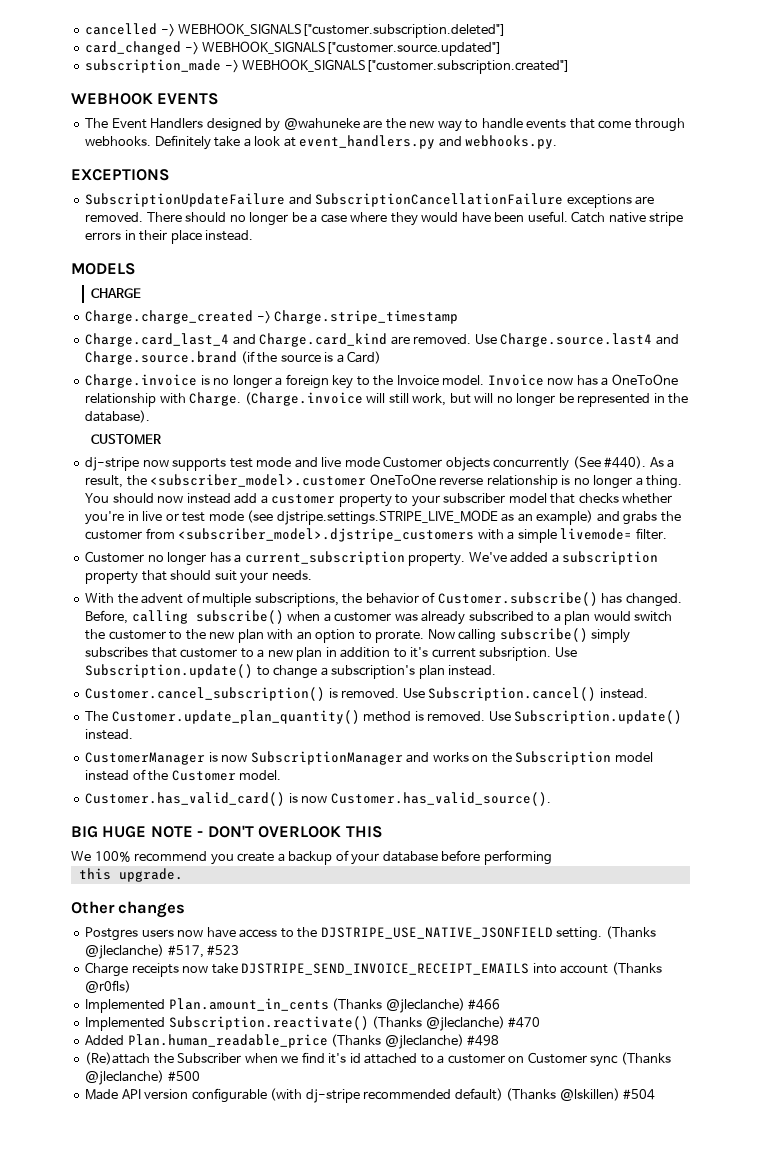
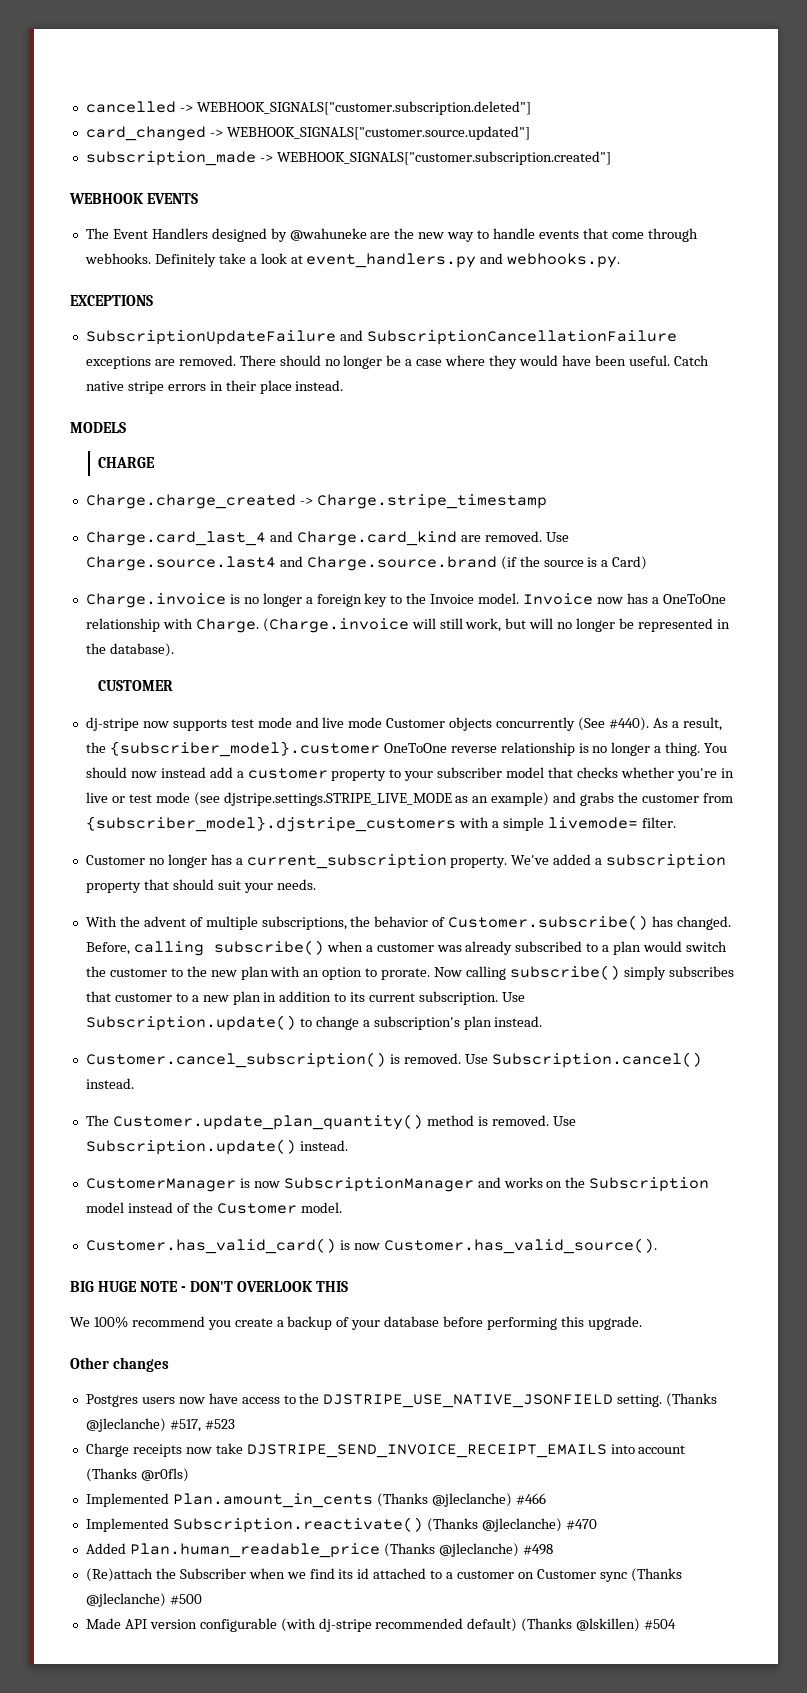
- As a result, the <subscriber_model>.customer OneToOne reverse relationship is no longer a thing.
+ As a result, the {subscriber_model}.customer OneToOne reverse relationship is no longer a thing.
- You should now instead add a customer property to your subscriber model that checks whether you're in live or test mode (see djstripe.settings.STRIPE_LIVE_MODE as an example) and grabs the customer from <subscriber_model>.djstripe_customers with a simple livemode= filter.
+ You should now instead add a customer property to your subscriber model that checks whether you're in live or test mode (see djstripe.settings.STRIPE_LIVE_MODE as an example) and grabs the customer from {subscriber_model}.djstripe_customers with a simple livemode= filter.
- Now calling subscribe() simply subscribes that customer to a new plan in addition to it's current subsription.
+ Now calling subscribe() simply subscribes that customer to a new plan in addition to its current subscription.
- We 100% recommend you create a backup of your database before performing
- this upgrade.
+ We 100% recommend you create a backup of your database before performing this upgrade.
- (Re)attach the Subscriber when we find it's id attached to a customer on Customer sync (Thanks @jleclanche) #500
+ (Re)attach the Subscriber when we find its id attached to a customer on Customer sync (Thanks @jleclanche) #500

